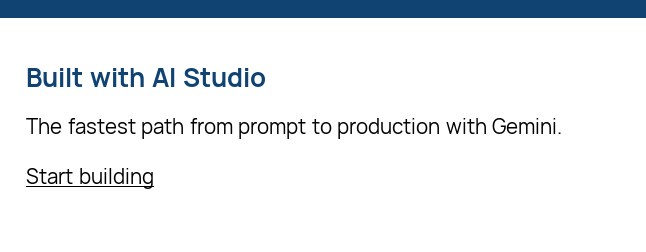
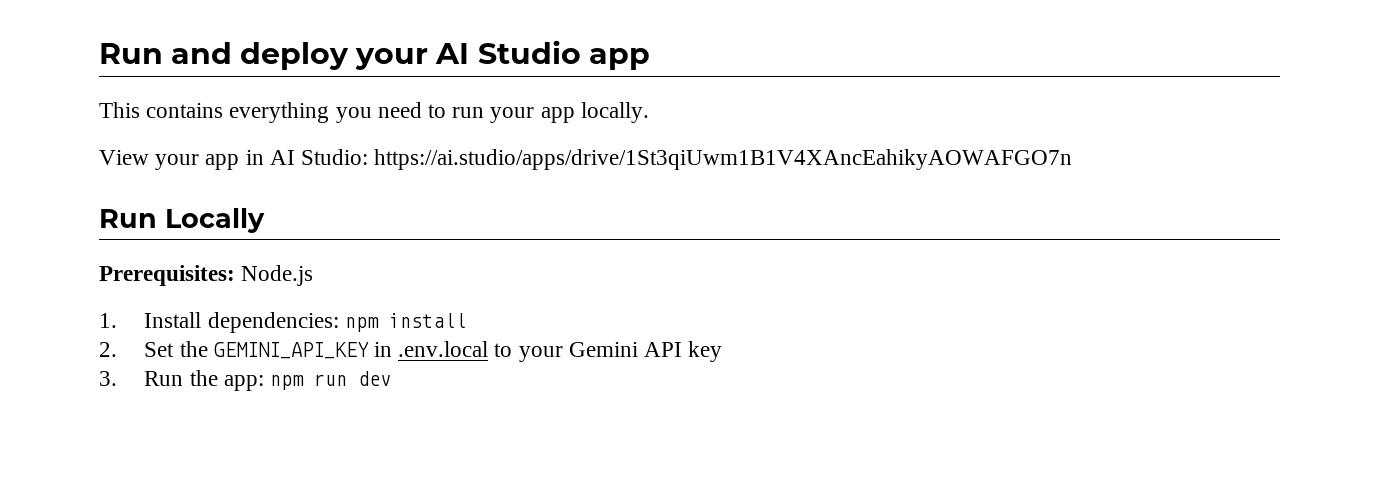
- Built with AI Studio
- The fastest path from prompt to production with Gemini.
- Start building
+ Run and deploy your AI Studio app
+ This contains everything you need to run your app locally.
+ View your app in AI Studio: https://ai.studio/apps/drive/1St3qiUwm1B1V4XAncEahikyAOWAFGO7n
+ Run Locally
+ Prerequisites: Node.js
+ 1. Install dependencies: npm install
+ 2. Set the GEMINI_API_KEY in .env.local to your Gemini API key
+ 3. Run the app: npm run dev

